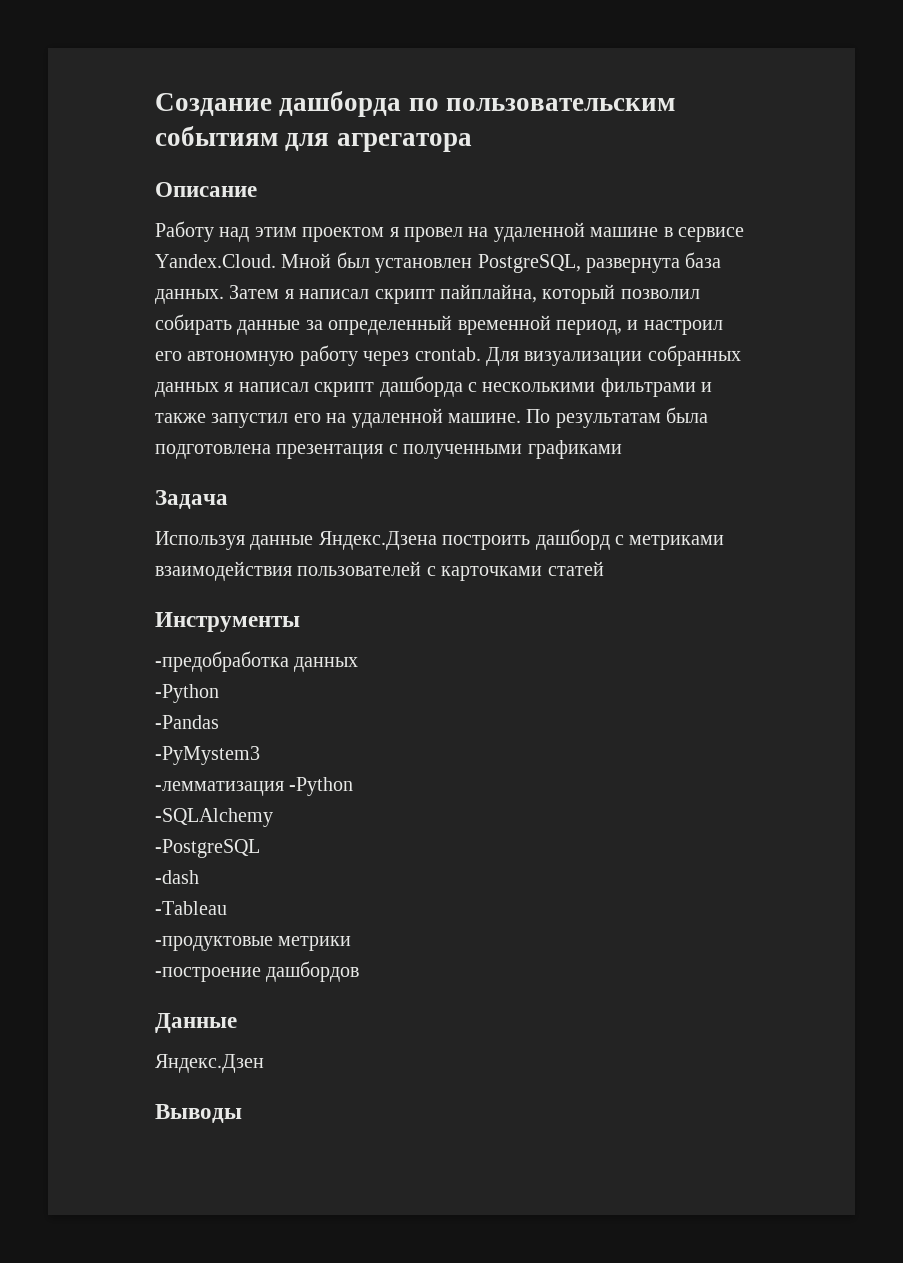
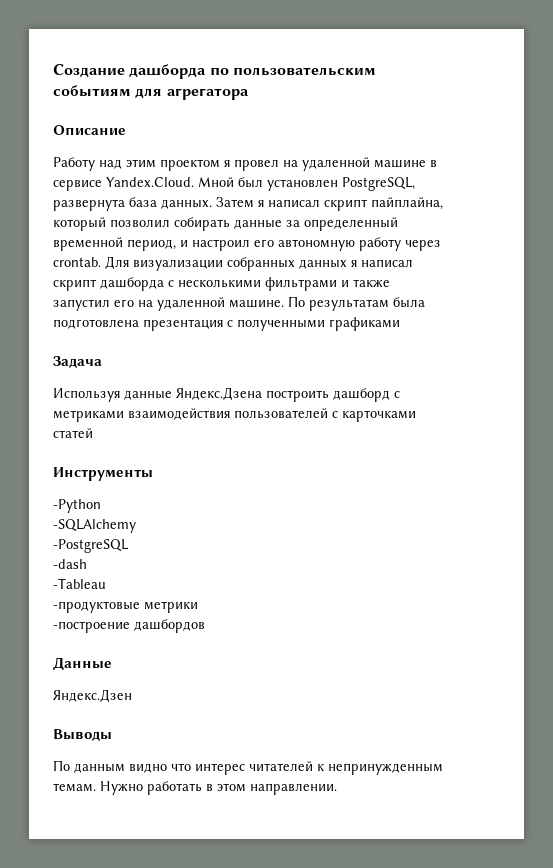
- -предобработка данных
  -Python
- -Pandas
- -PyMystem3
- -лемматизация -Python
+ По данным видно что интерес читателей к непринужденным темам. Нужно работать в этом направлении.

